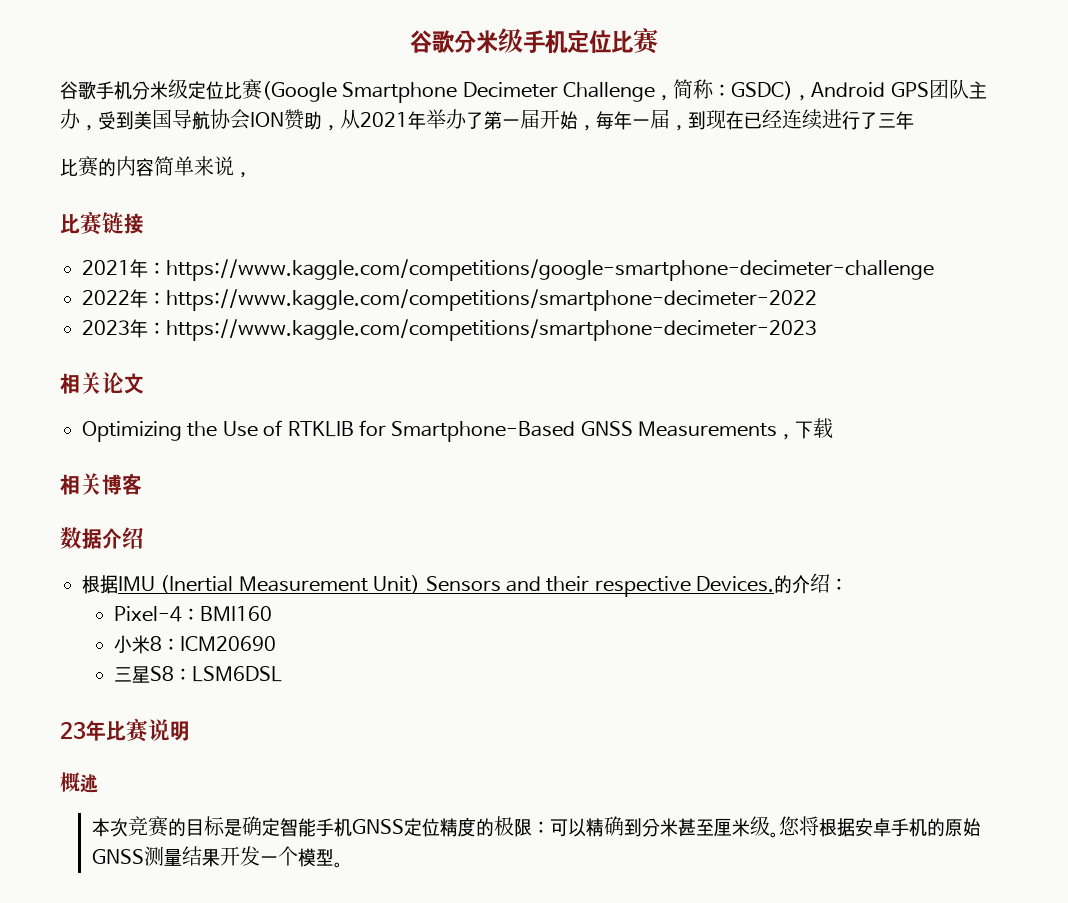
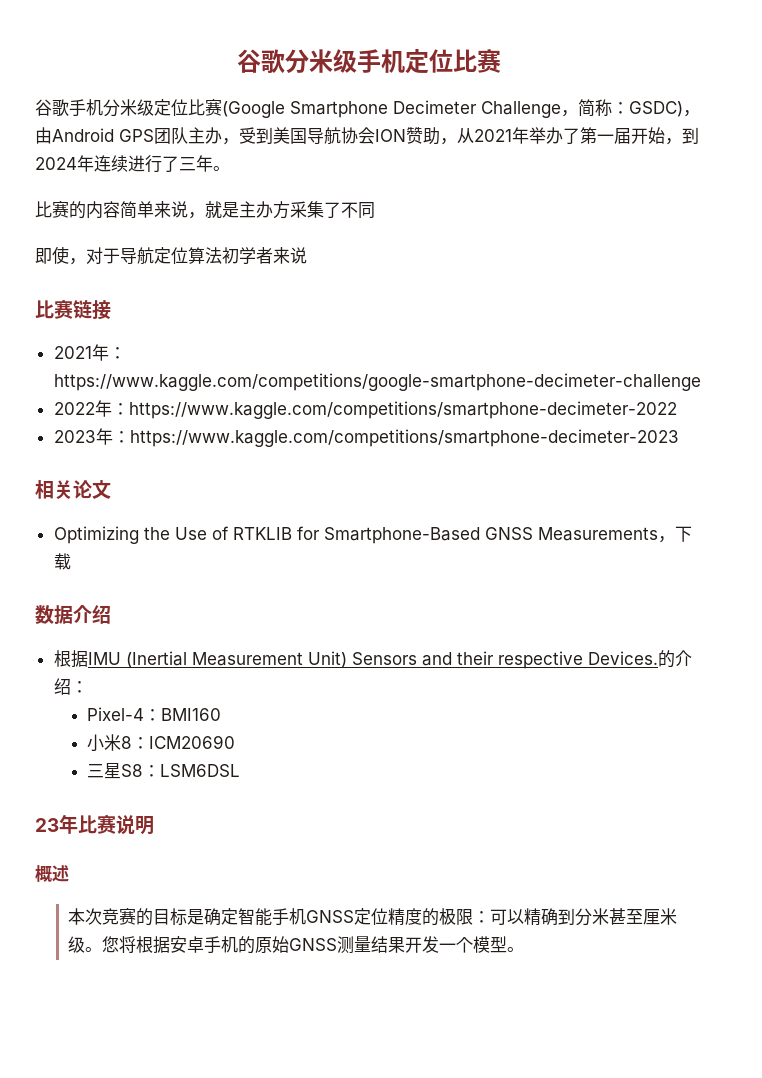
- 谷歌手机分米级定位比赛(Google Smartphone Decimeter Challenge，简称：GSDC)，Android GPS团队主办，受到美国导航协会ION赞助，从2021年举办了第一届开始，每年一届，到现在已经连续进行了三年
+ 谷歌手机分米级定位比赛(Google Smartphone Decimeter Challenge，简称：GSDC)，由Android GPS团队主办，受到美国导航协会ION赞助，从2021年举办了第一届开始，到2024年连续进行了三年。
- 比赛的内容简单来说，
+ 比赛的内容简单来说，就是主办方采集了不同
+ 即使，对于导航定位算法初学者来说
- 相关博客

